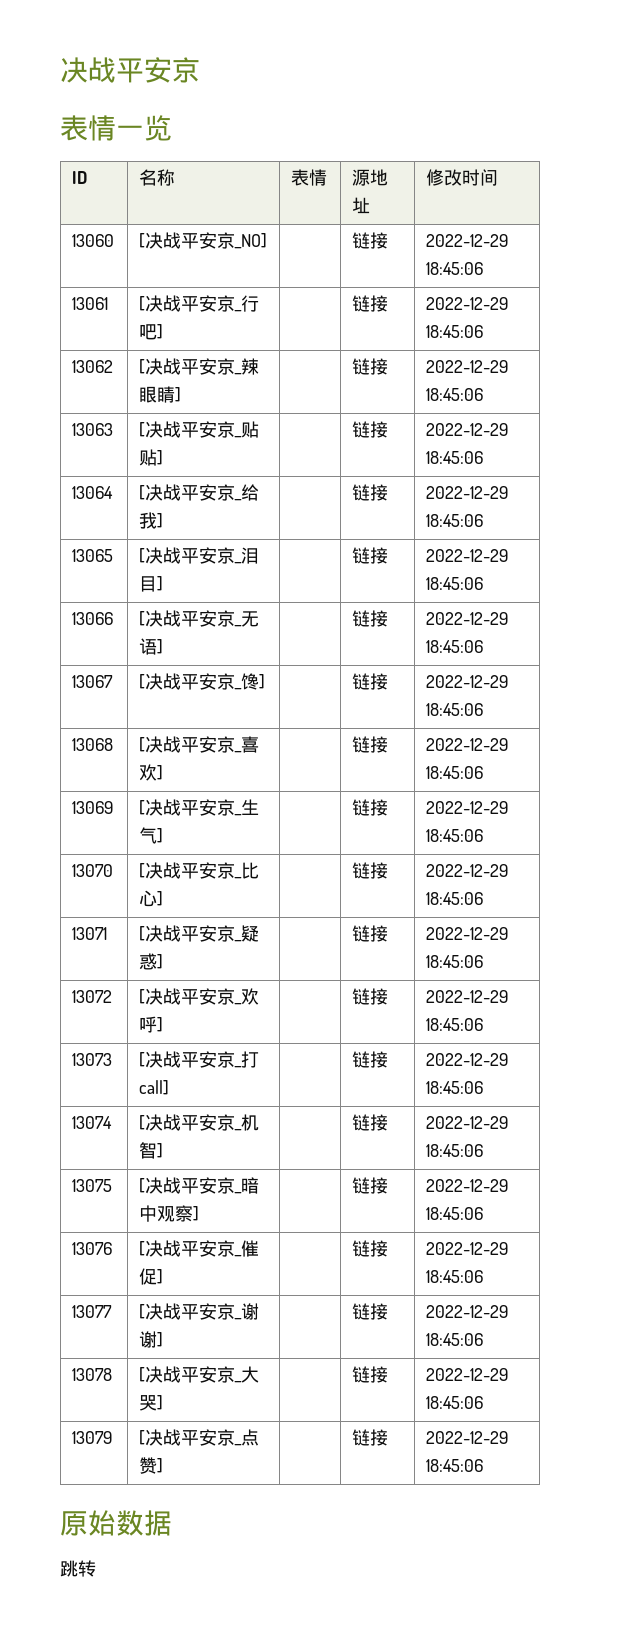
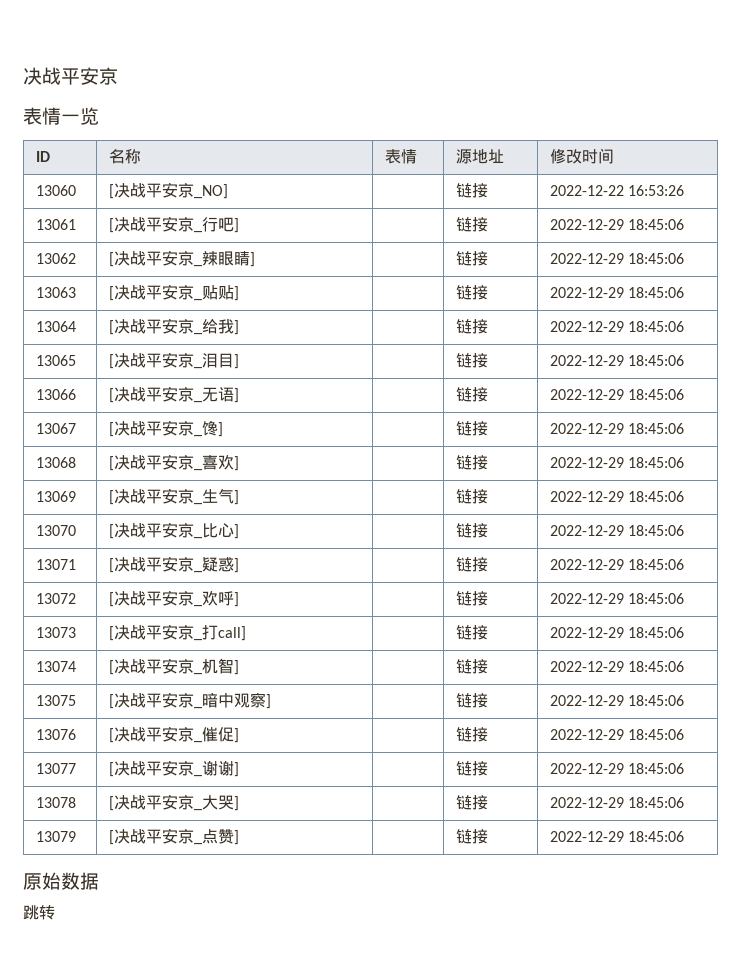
- 13060 | [决战平安京_NO] | | 链接 | 2022-12-29 18:45:06
+ 13060 | [决战平安京_NO] | | 链接 | 2022-12-22 16:53:26

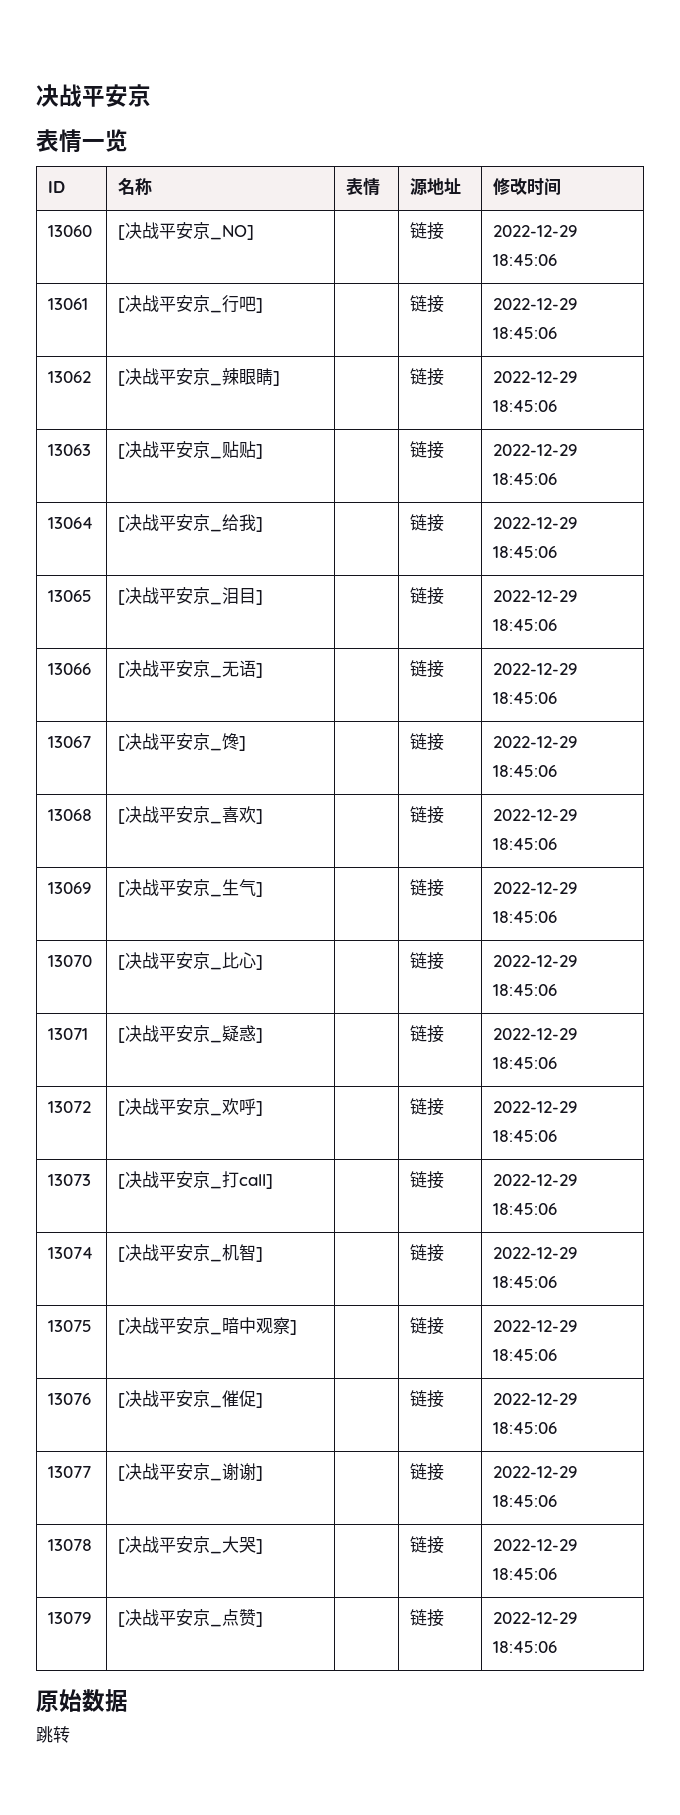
- 13060 | [决战平安京_NO] | | 链接 | 2022-12-22 16:53:26
+ 13060 | [决战平安京_NO] | | 链接 | 2022-12-29 18:45:06

